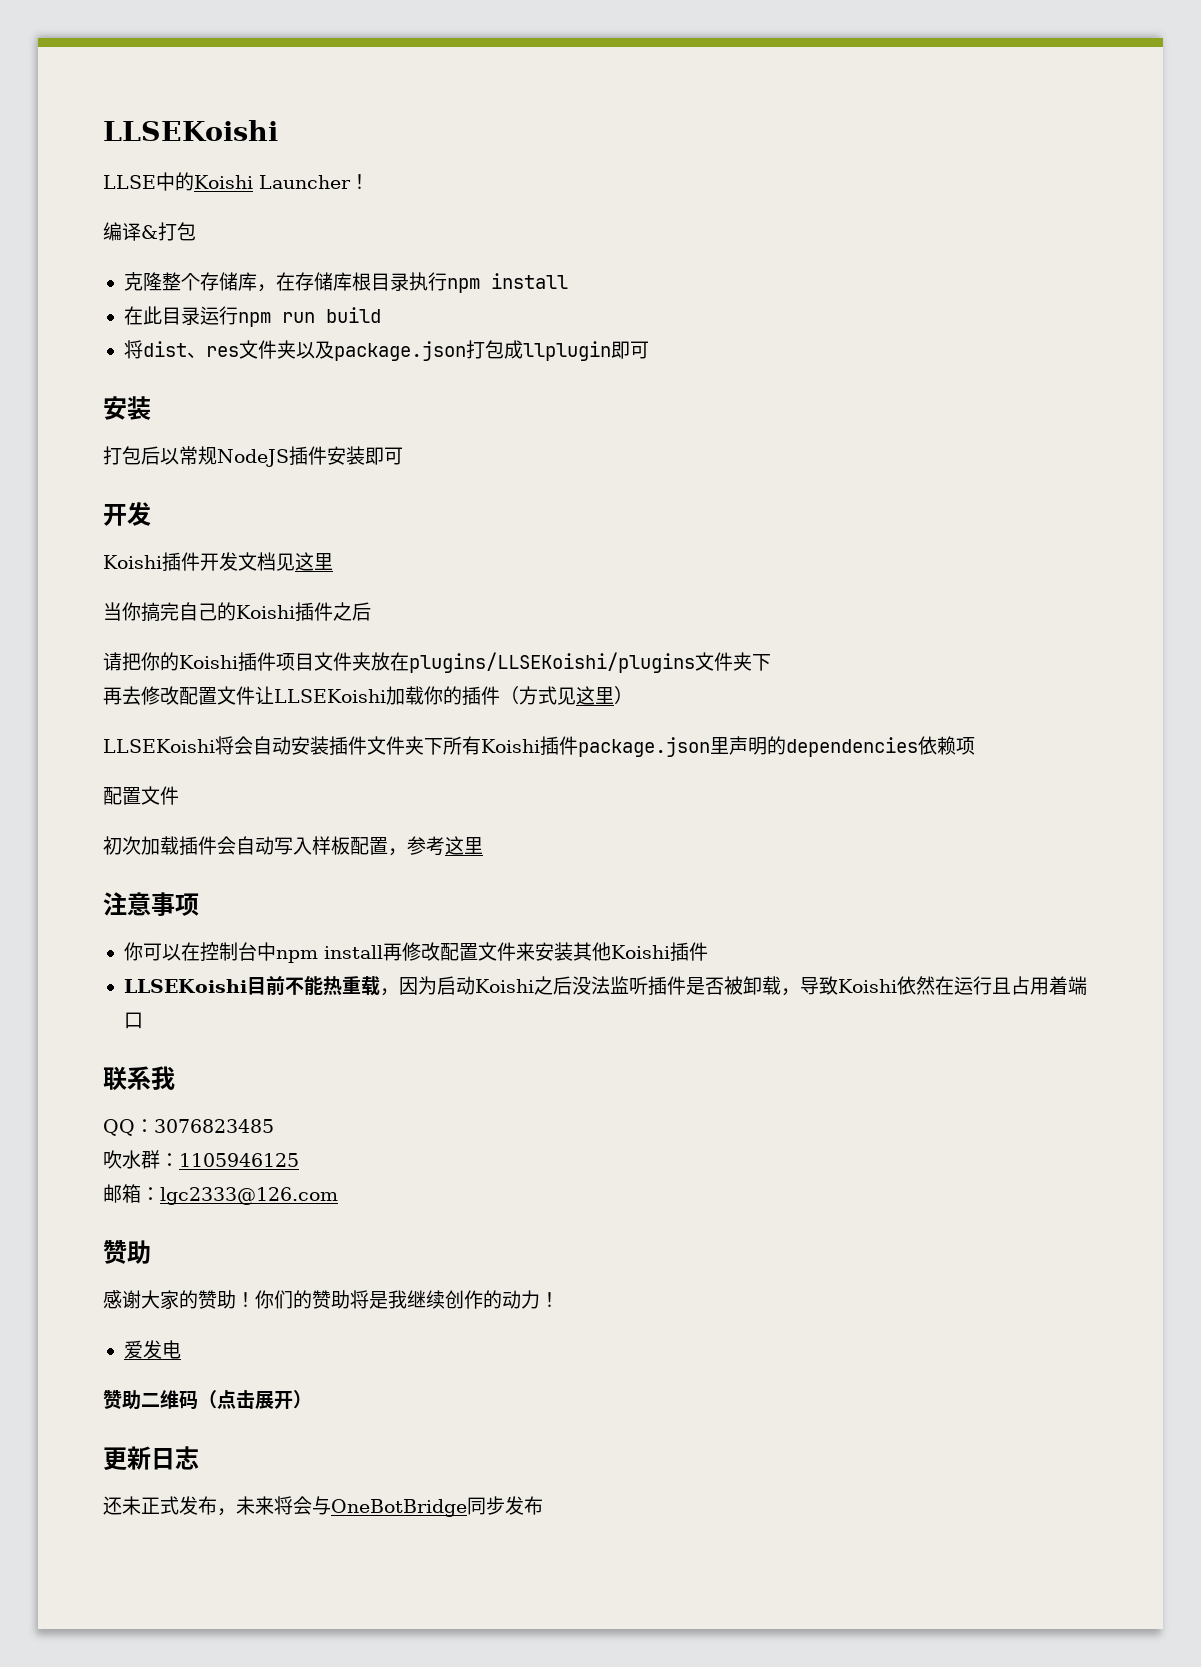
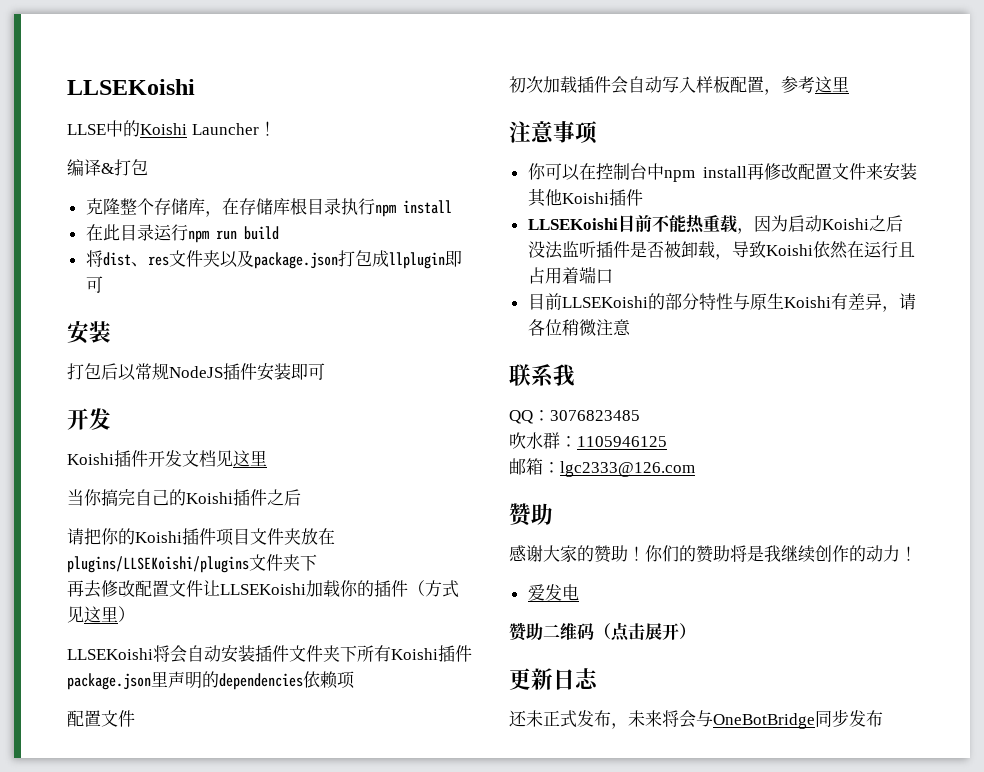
+ 目前LLSEKoishi的部分特性与原生Koishi有差异，请各位稍微注意

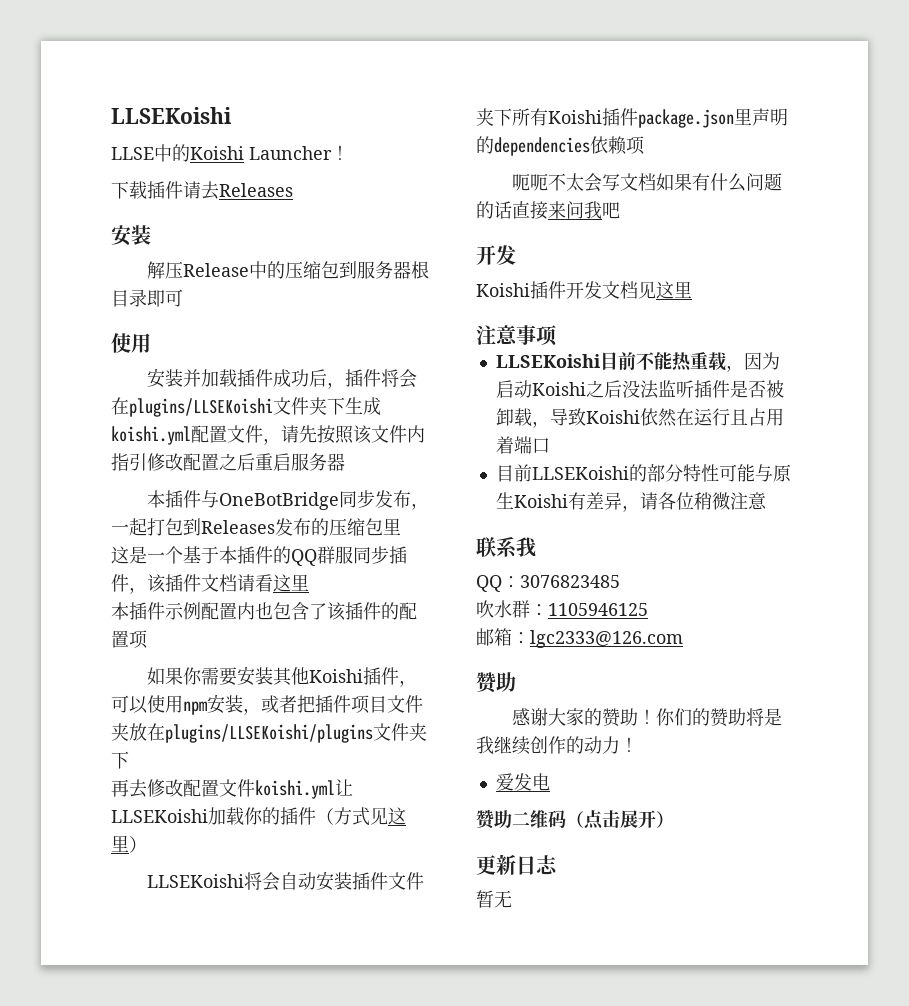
- 编译&打包
- 克隆整个存储库，在存储库根目录执行npm install
- 在此目录运行npm run build
- 将dist、res文件夹以及package.json打包成llplugin即可
+ 下载插件请去Releases
  安装
- 打包后以常规NodeJS插件安装即可
- 开发
- Koishi插件开发文档见这里
- 当你搞完自己的Koishi插件之后
- 请把你的Koishi插件项目文件夹放在plugins/LLSEKoishi/plugins文件夹下
+ 解压Release中的压缩包到服务器根目录即可
+ 使用
+ 安装并加载插件成功后，插件将会在plugins/LLSEKoishi文件夹下生成koishi.yml配置文件，请先按照该文件内指引修改配置之后重启服务器
+ 本插件与OneBotBridge同步发布，一起打包到Releases发布的压缩包里
+ 这是一个基于本插件的QQ群服同步插件，该插件文档请看这里
+ 本插件示例配置内也包含了该插件的配置项
+ 如果你需要安装其他Koishi插件，可以使用npm安装，或者把插件项目文件夹放在plugins/LLSEKoishi/plugins文件夹下
- 再去修改配置文件让LLSEKoishi加载你的插件（方式见这里）
+ 再去修改配置文件koishi.yml让LLSEKoishi加载你的插件（方式见这里）
  LLSEKoishi将会自动安装插件文件夹下所有Koishi插件package.json里声明的dependencies依赖项
- 配置文件
- 初次加载插件会自动写入样板配置，参考这里
+ 呃呃不太会写文档如果有什么问题的话直接来问我吧
+ 开发
+ Koishi插件开发文档见这里
  注意事项
- 你可以在控制台中npm install再修改配置文件来安装其他Koishi插件
- 目前LLSEKoishi的部分特性与原生Koishi有差异，请各位稍微注意
+ 目前LLSEKoishi的部分特性可能与原生Koishi有差异，请各位稍微注意
- 还未正式发布，未来将会与OneBotBridge同步发布
+ 暂无

